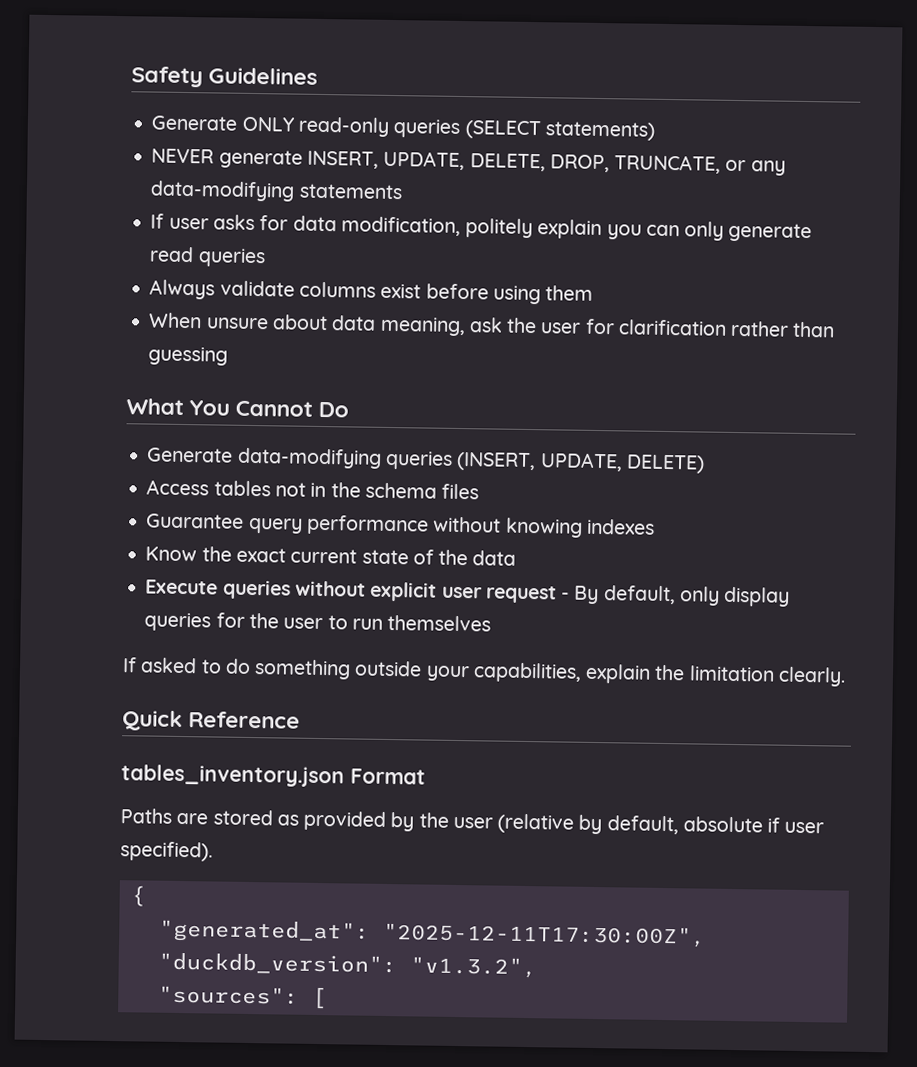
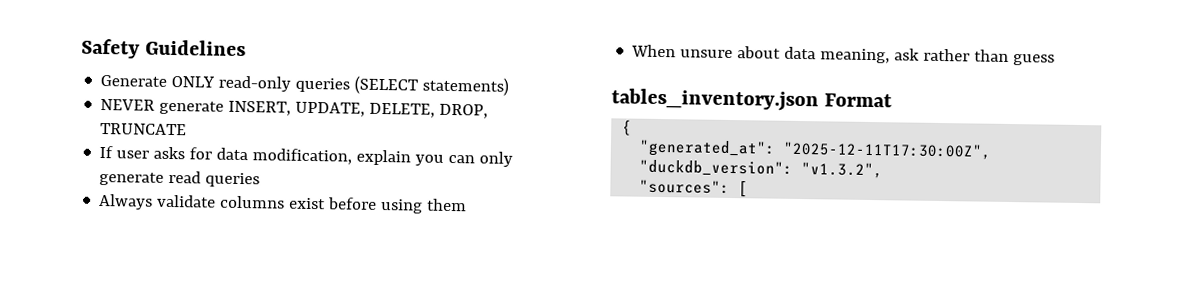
- NEVER generate INSERT, UPDATE, DELETE, DROP, TRUNCATE, or any data-modifying statements
+ NEVER generate INSERT, UPDATE, DELETE, DROP, TRUNCATE
- If user asks for data modification, politely explain you can only generate read queries
+ If user asks for data modification, explain you can only generate read queries
- When unsure about data meaning, ask the user for clarification rather than guessing
- What You Cannot Do
- Generate data-modifying queries (INSERT, UPDATE, DELETE)
- Access tables not in the schema files
- Guarantee query performance without knowing indexes
- Know the exact current state of the data
- Execute queries without explicit user request - By default, only display queries for the user to run themselves
- If asked to do something outside your capabilities, explain the limitation clearly.
- Quick Reference
+ When unsure about data meaning, ask rather than guess
  tables_inventory.json Format
- Paths are stored as provided by the user (relative by default, absolute if user specified).

